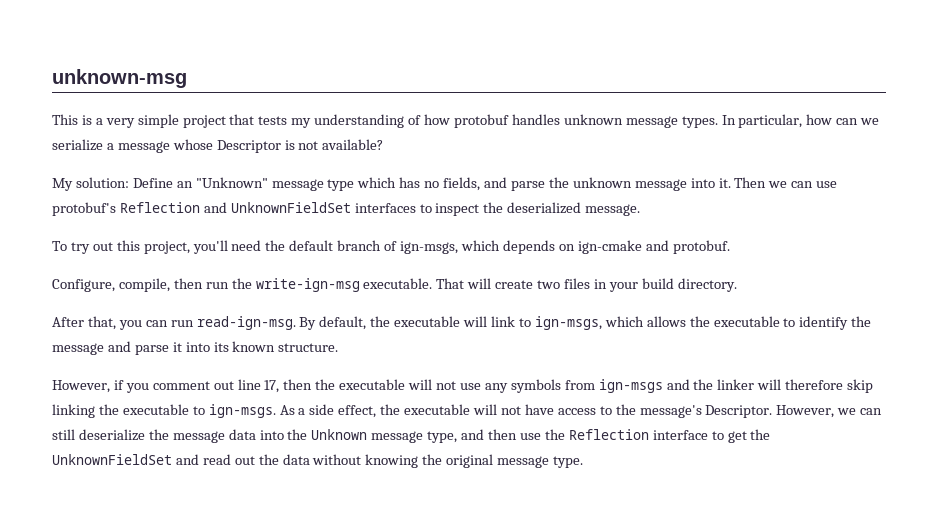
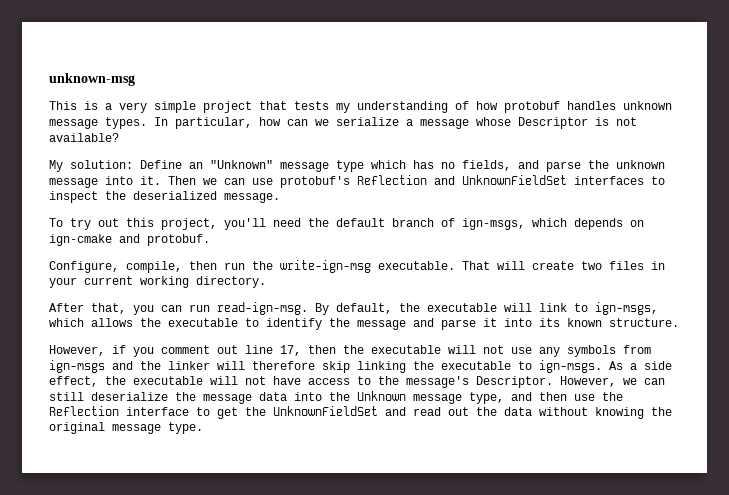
- That will create two files in your build directory.
+ That will create two files in your current working directory.

